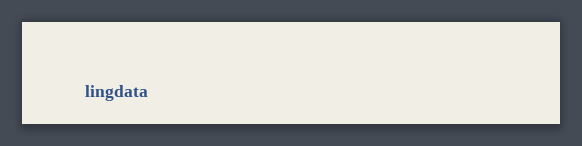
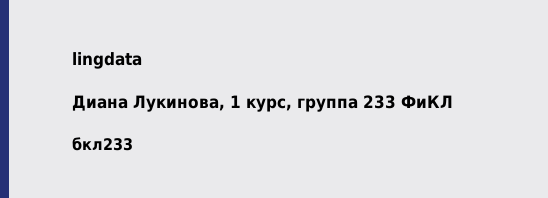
+ Диана Лукинова, 1 курс, группа 233 ФиКЛ
+ бкл233

